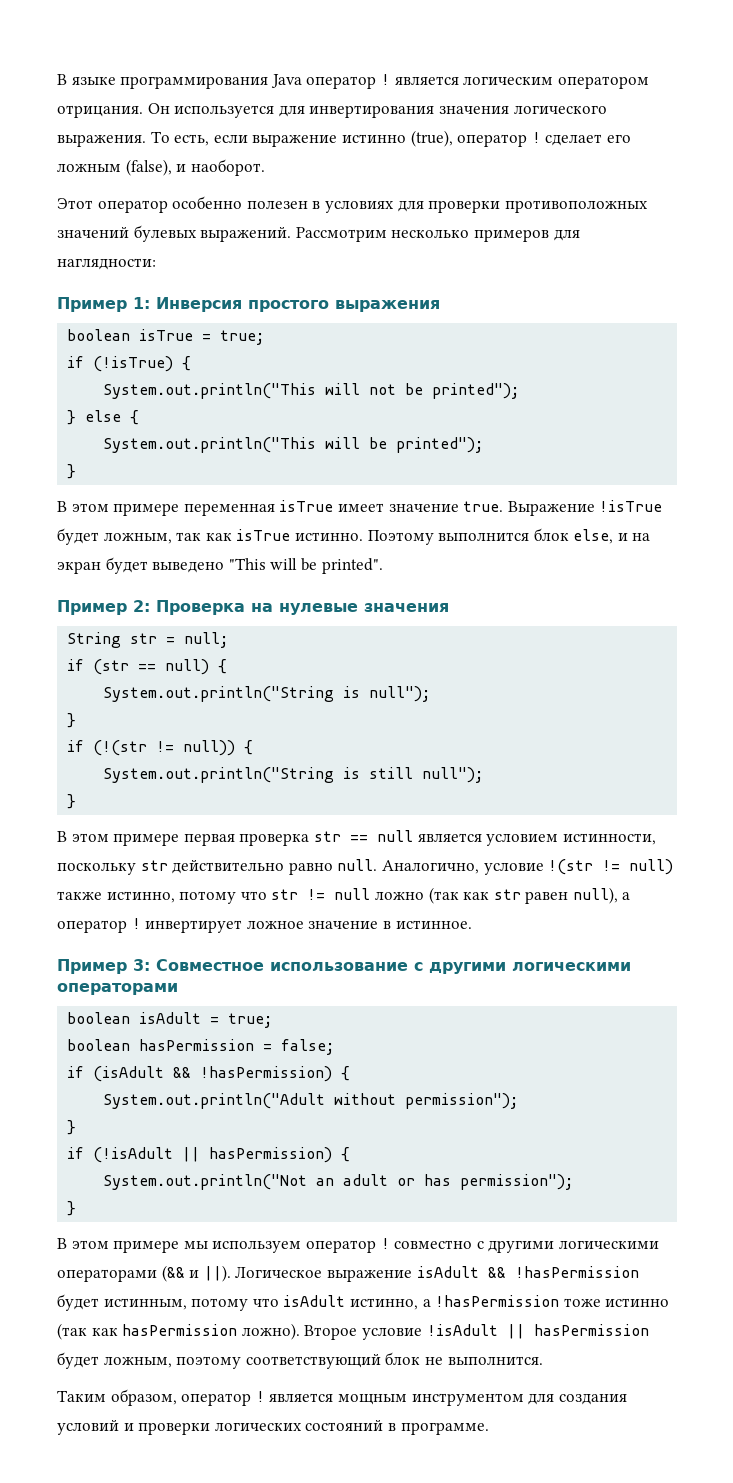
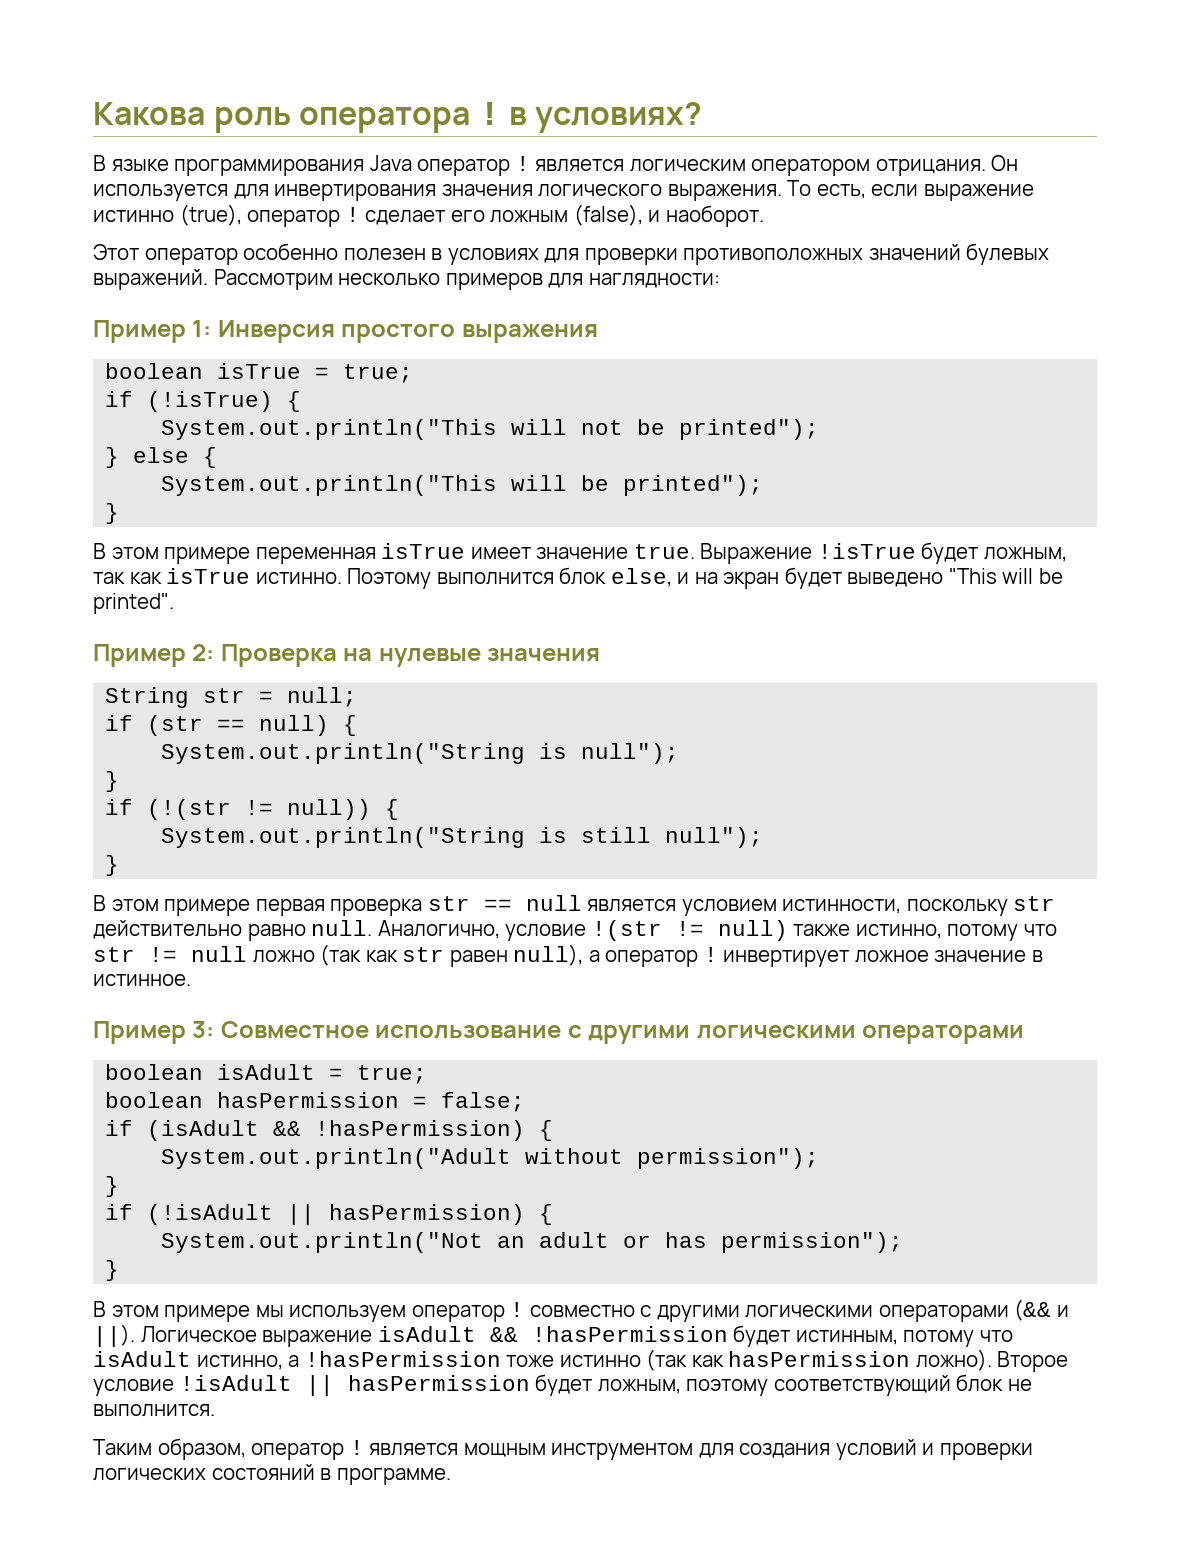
+ Какова роль оператора ! в условиях?

